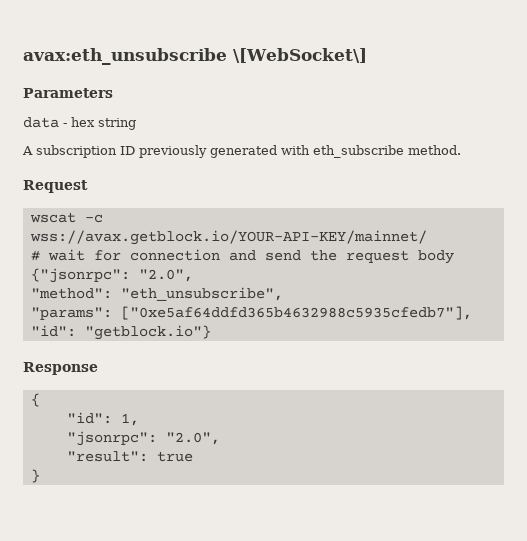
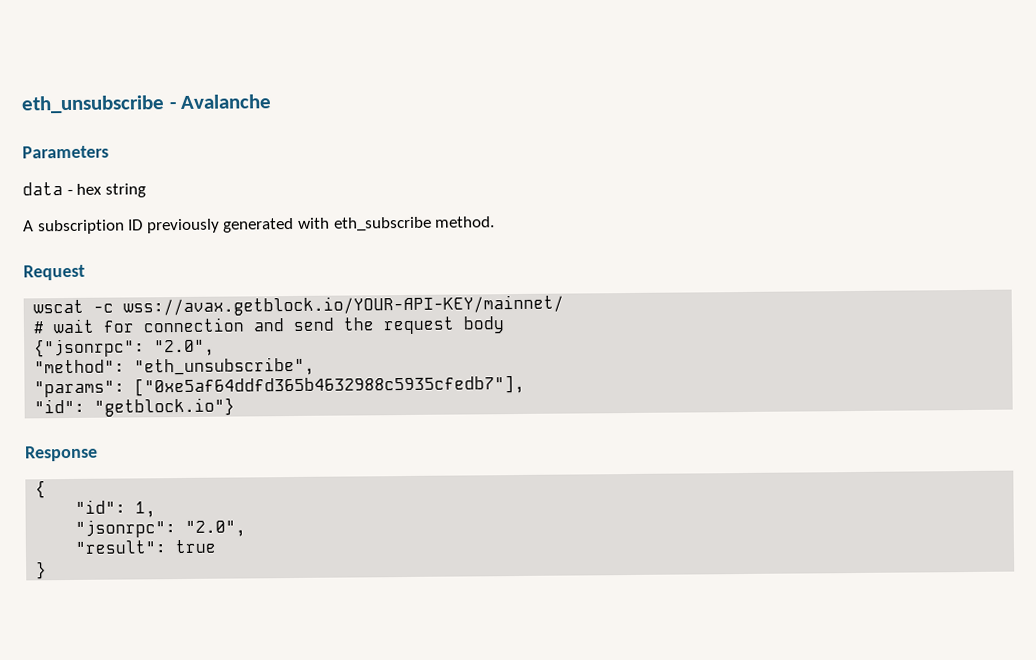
- avax:eth_unsubscribe \[WebSocket\]
+ eth_unsubscribe - Avalanche

